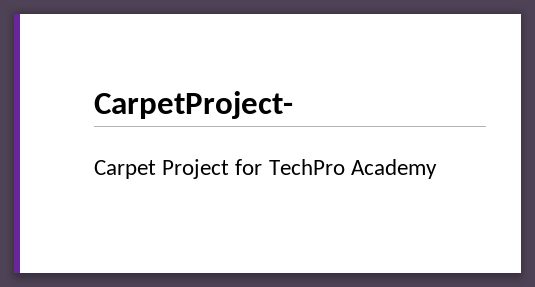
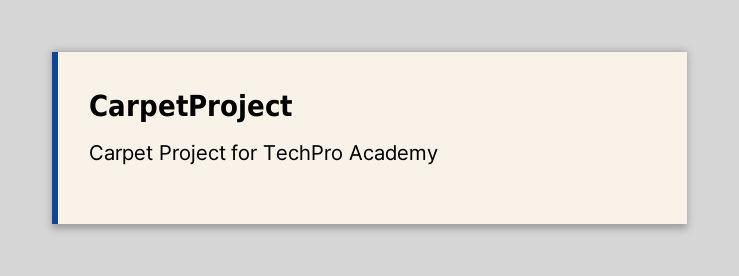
- CarpetProject-
+ CarpetProject

